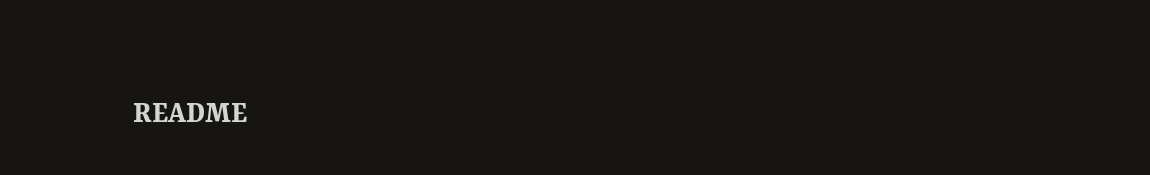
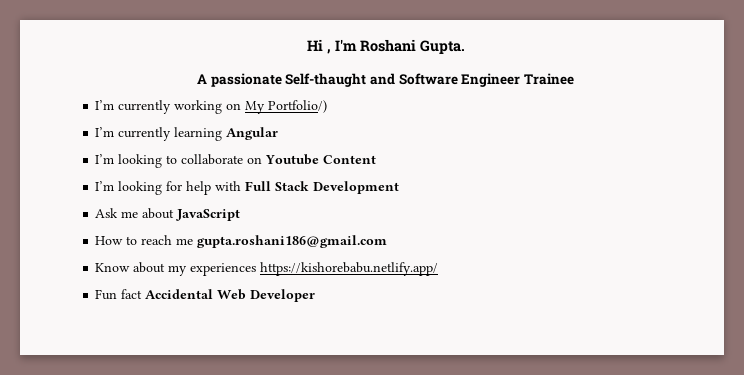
- README
+ Hi , I'm Roshani Gupta.
+ A passionate Self-thaught and Software Engineer Trainee
+ I’m currently working on My Portfolio/)
+ I’m currently learning Angular
+ I’m looking to collaborate on Youtube Content
+ I’m looking for help with Full Stack Development
+ Ask me about JavaScript
+ How to reach me gupta.roshani186@gmail.com
+ Know about my experiences https://kishorebabu.netlify.app/
+ Fun fact Accidental Web Developer

